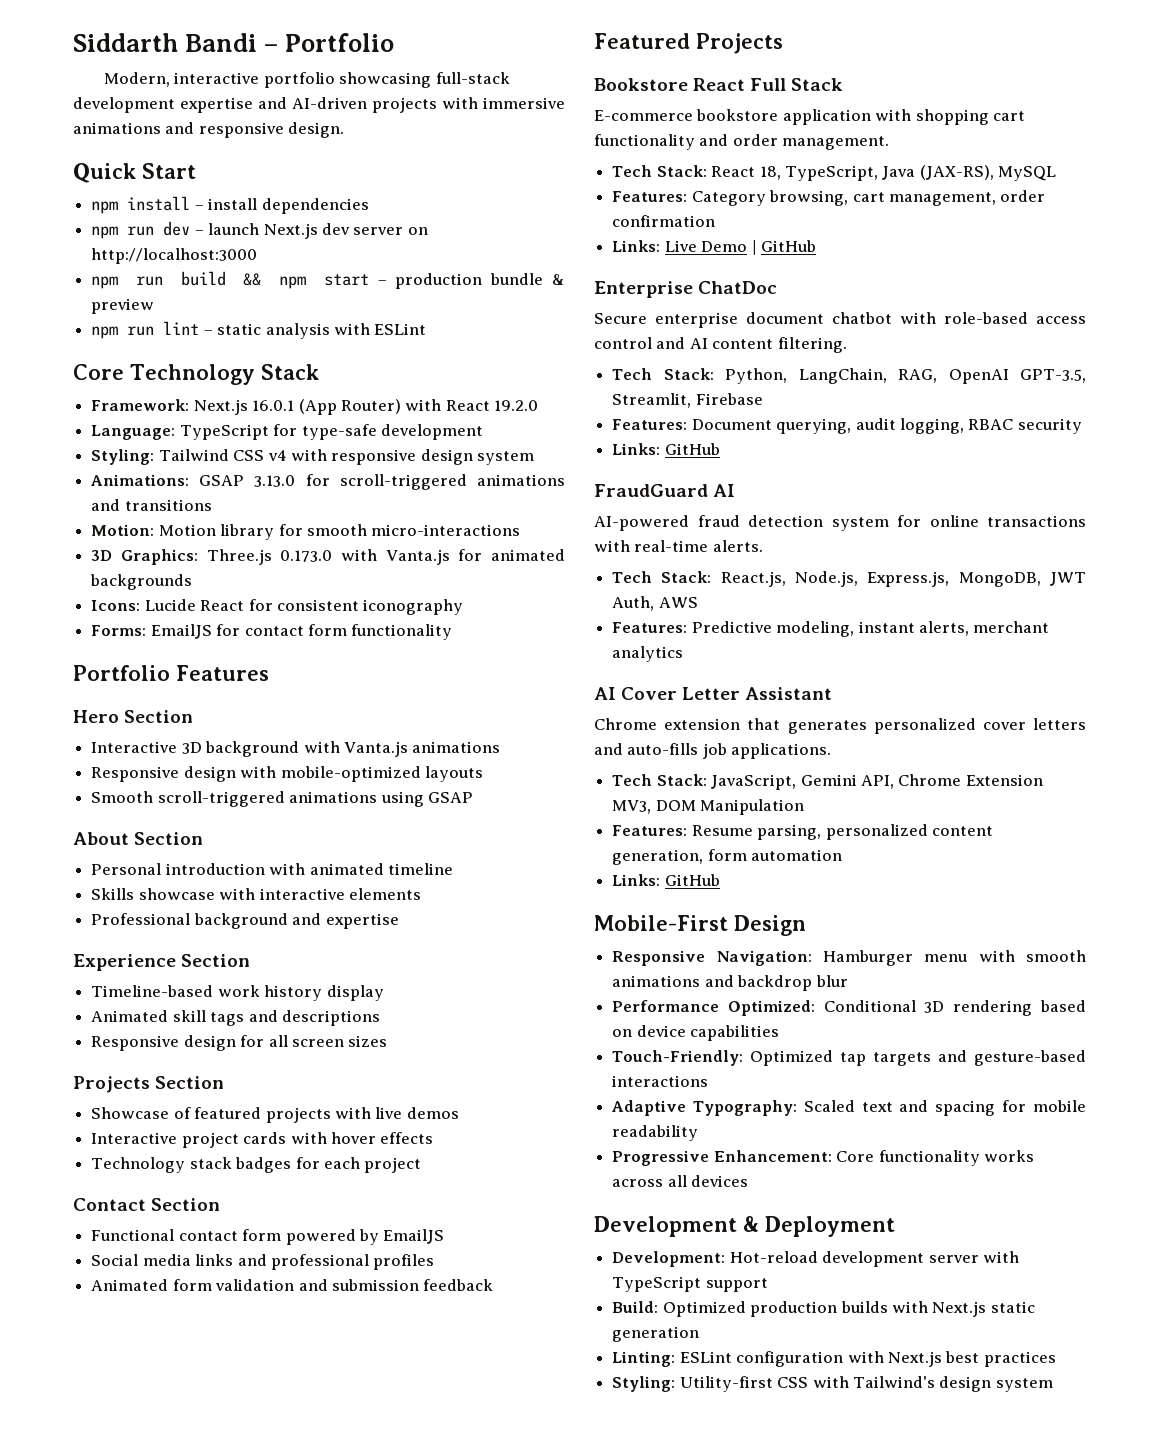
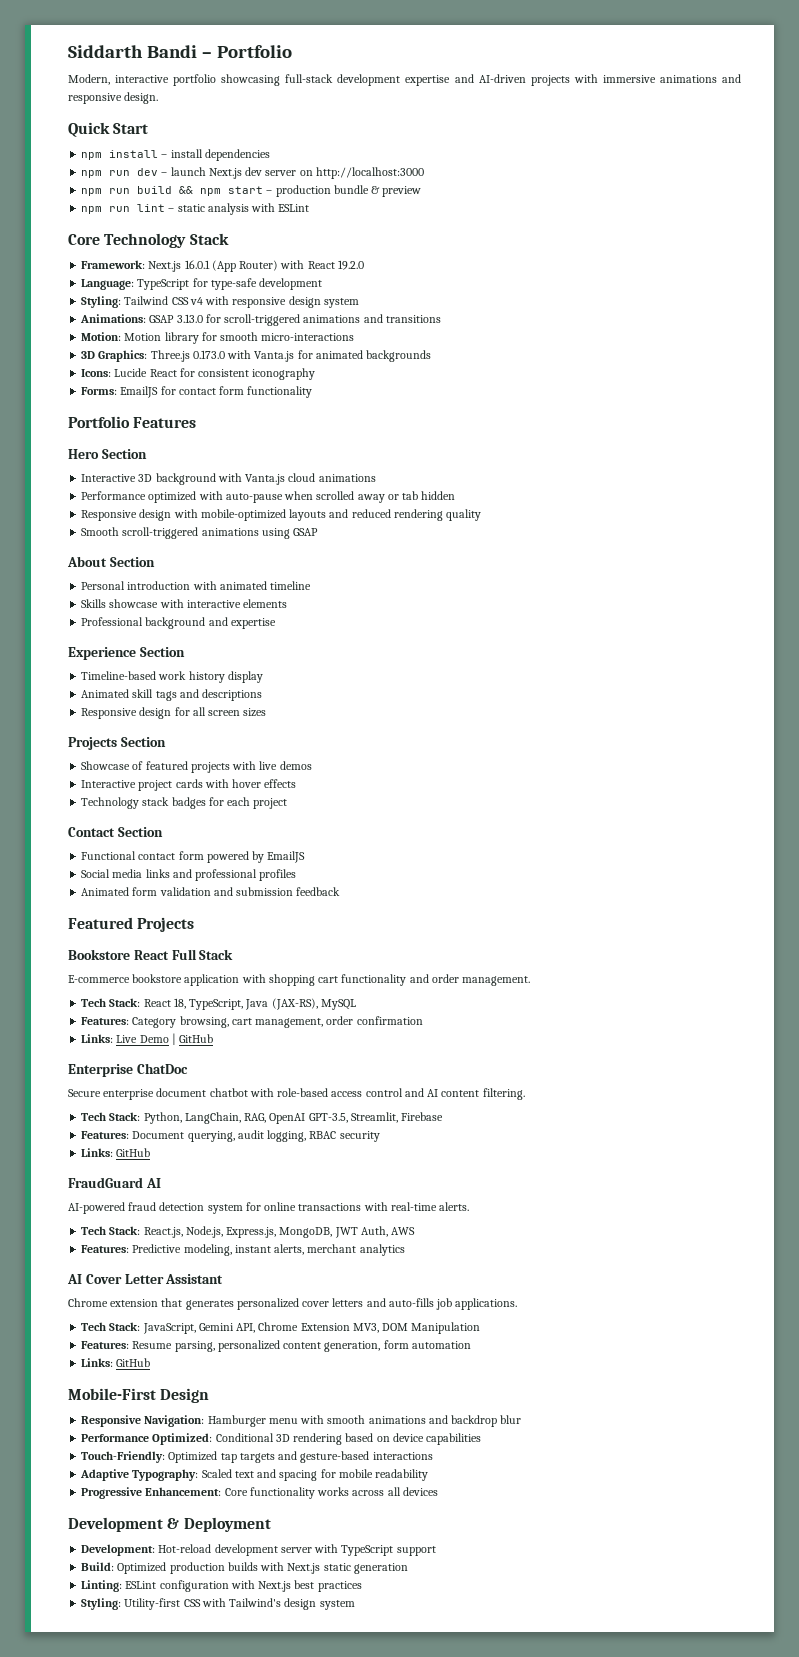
- Interactive 3D background with Vanta.js animations
+ Interactive 3D background with Vanta.js cloud animations
+ Performance optimized with auto-pause when scrolled away or tab hidden
- Responsive design with mobile-optimized layouts
+ Responsive design with mobile-optimized layouts and reduced rendering quality

